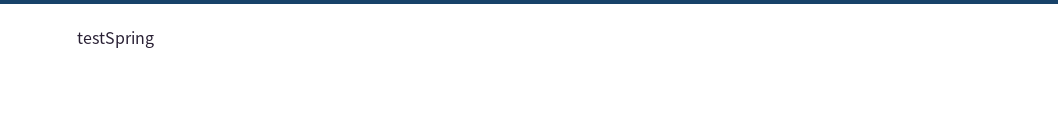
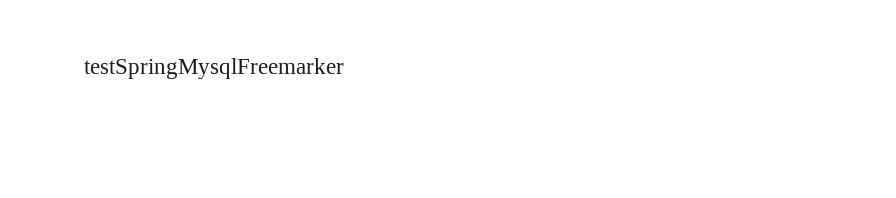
- testSpring
+ testSpringMysqlFreemarker

